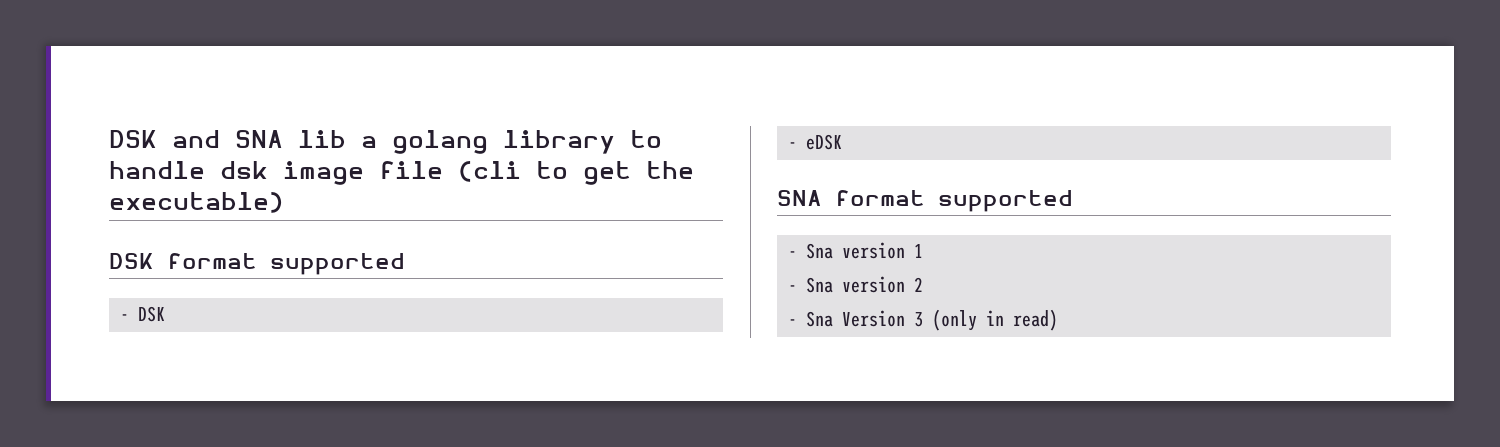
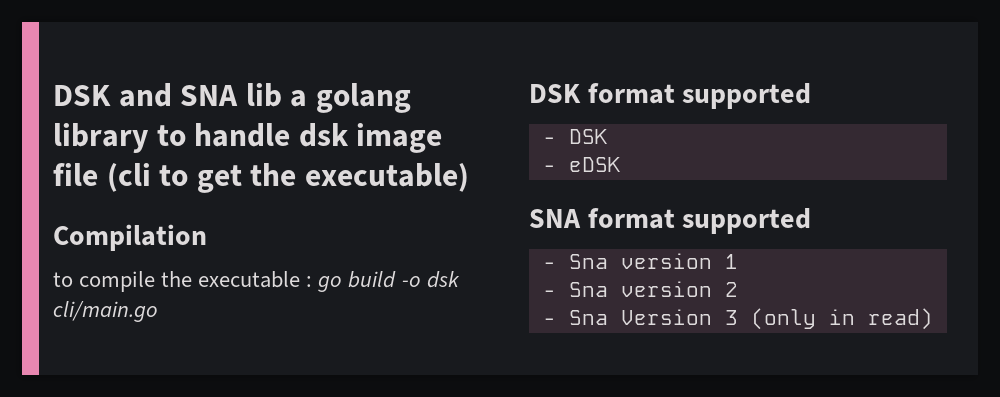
+ Compilation
+ to compile the executable : go build -o dsk cli/main.go

